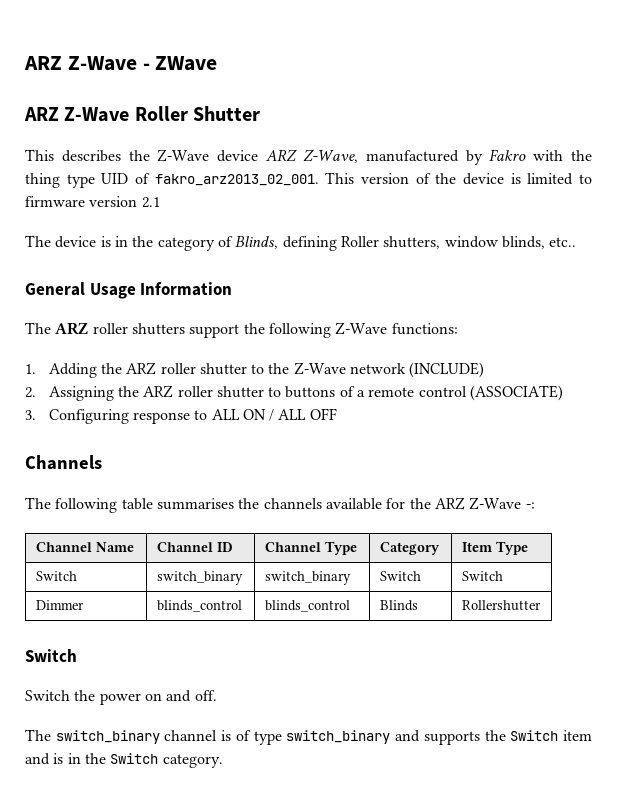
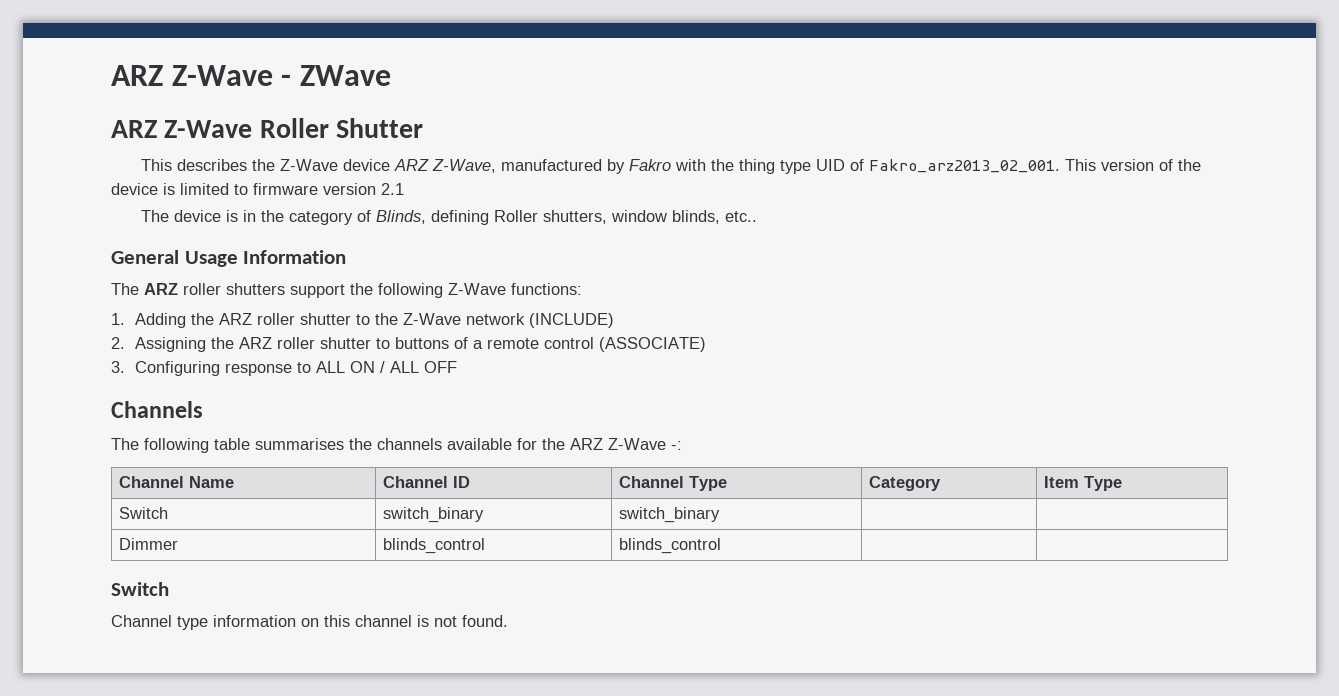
- This describes the Z-Wave device ARZ Z-Wave, manufactured by Fakro with the thing type UID of fakro_arz2013_02_001.
+ This describes the Z-Wave device ARZ Z-Wave, manufactured by Fakro with the thing type UID of Fakro_arz2013_02_001.
- Switch | switch_binary | switch_binary | Switch | Switch
+ Switch | switch_binary | switch_binary | |
- Dimmer | blinds_control | blinds_control | Blinds | Rollershutter
+ Dimmer | blinds_control | blinds_control | |
  Switch
- Switch the power on and off.
- The switch_binary channel is of type switch_binary and supports the Switch item and is in the Switch category.
+ Channel type information on this channel is not found.

